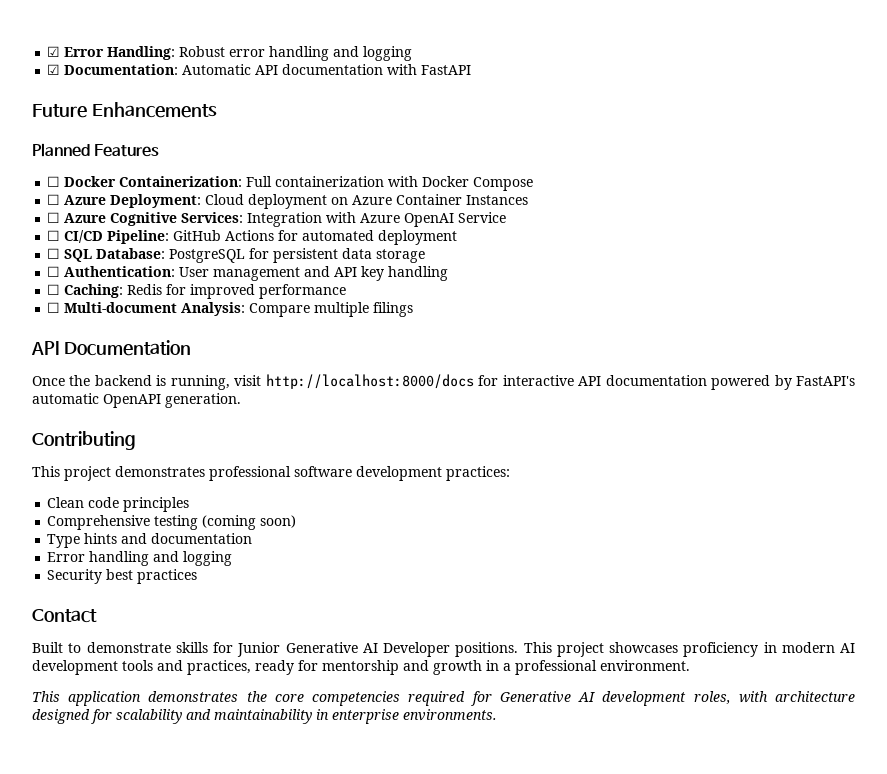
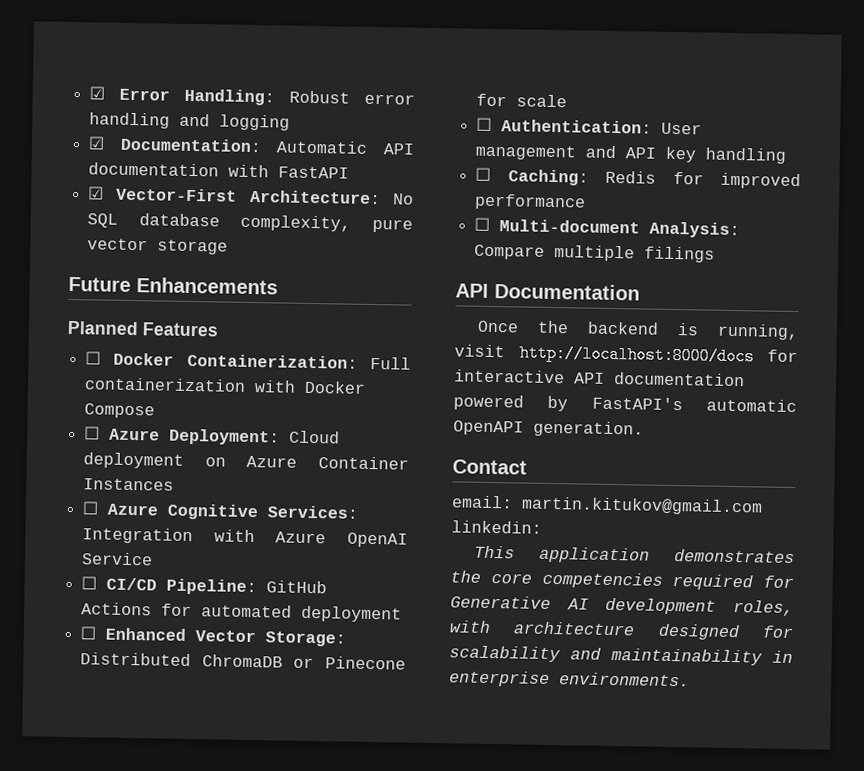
+ ☑ Vector-First Architecture: No SQL database complexity, pure vector storage
- ☐ SQL Database: PostgreSQL for persistent data storage
+ ☐ Enhanced Vector Storage: Distributed ChromaDB or Pinecone for scale
- Contributing
- This project demonstrates professional software development practices:
- Clean code principles
- Comprehensive testing (coming soon)
- Type hints and documentation
- Error handling and logging
- Security best practices
  Contact
- Built to demonstrate skills for Junior Generative AI Developer positions. This project showcases proficiency in modern AI development tools and practices, ready for mentorship and growth in a professional environment.
+ email: martin.kitukov@gmail.com linkedin:

